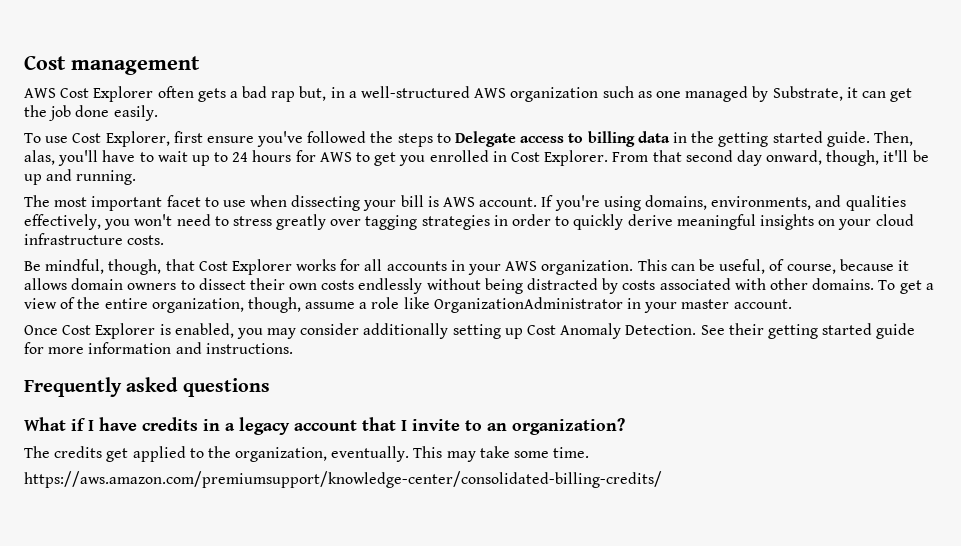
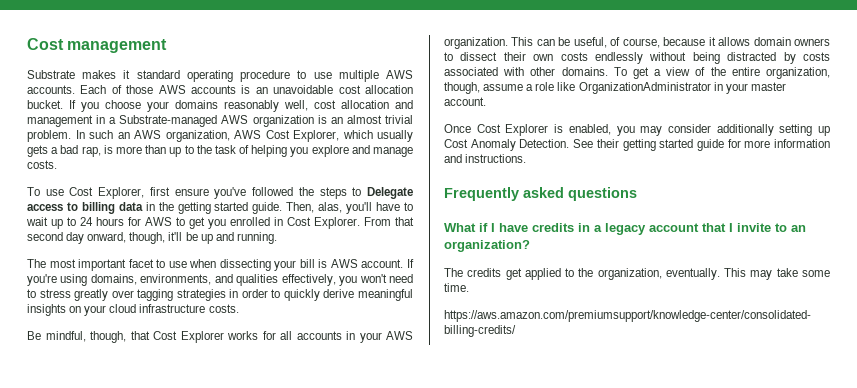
- AWS Cost Explorer often gets a bad rap but, in a well-structured AWS organization such as one managed by Substrate, it can get the job done easily.
+ Substrate makes it standard operating procedure to use multiple AWS accounts. Each of those AWS accounts is an unavoidable cost allocation bucket. If you choose your domains reasonably well, cost allocation and management in a Substrate-managed AWS organization is an almost trivial problem. In such an AWS organization, AWS Cost Explorer, which usually gets a bad rap, is more than up to the task of helping you explore and manage costs.

